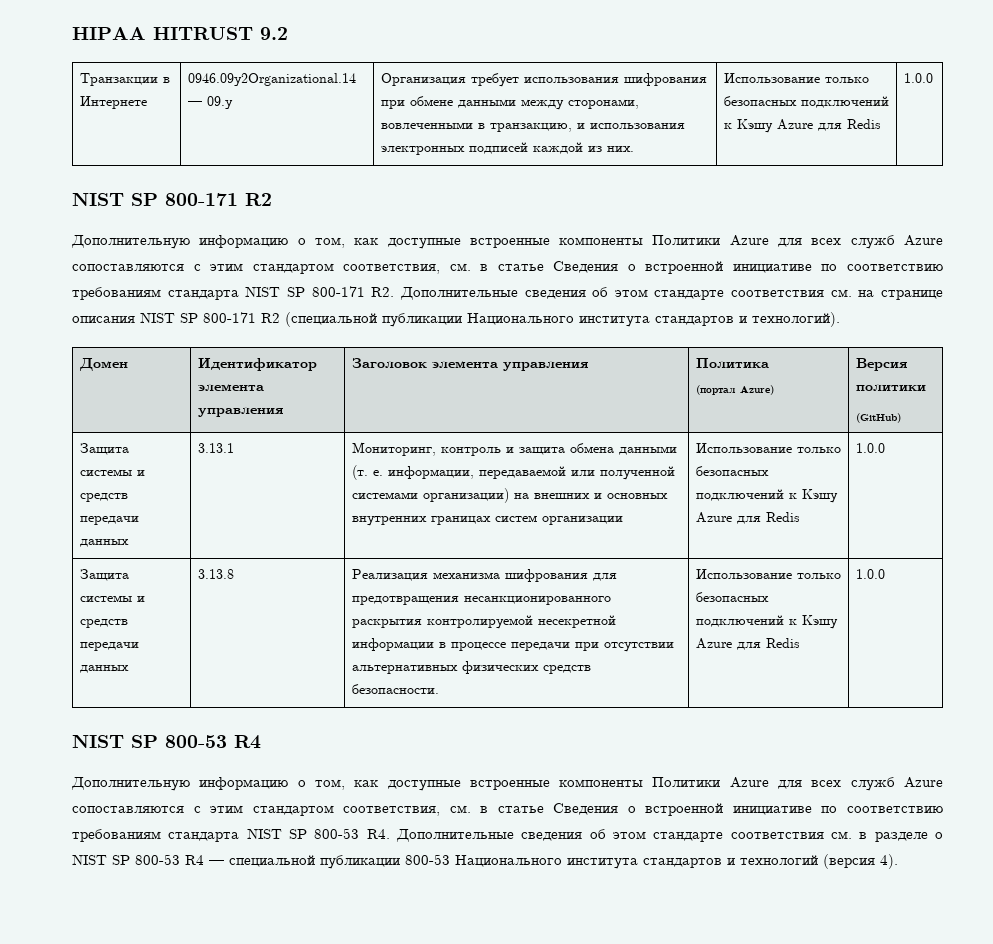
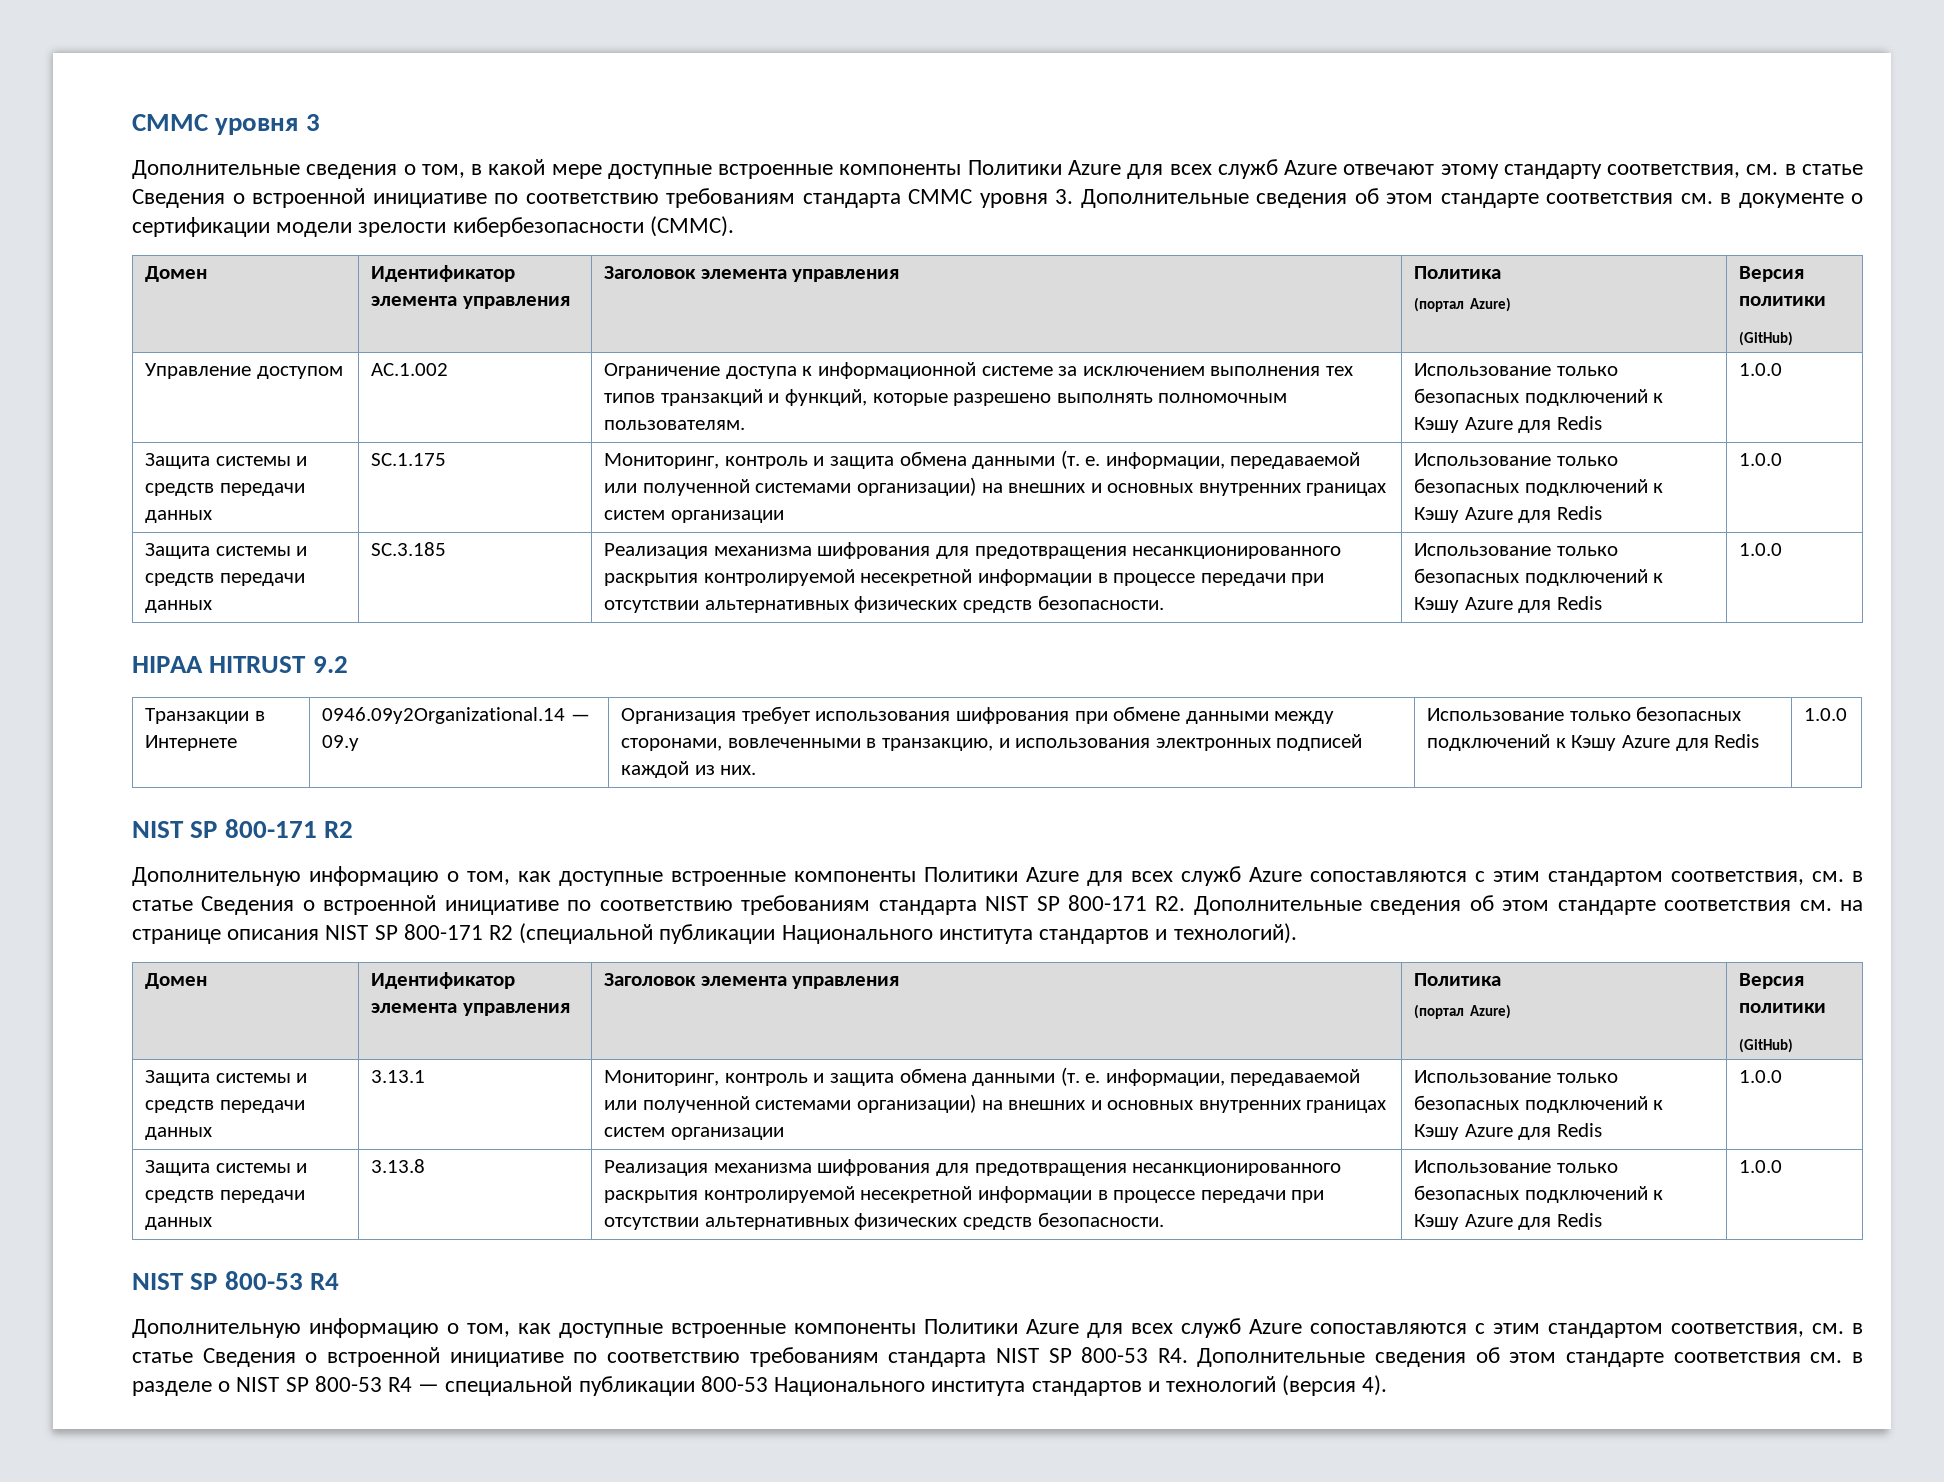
+ CMMC уровня 3
+ Дополнительные сведения о том, в какой мере доступные встроенные компоненты Политики Azure для всех служб Azure отвечают этому стандарту соответствия, см. в статье Сведения о встроенной инициативе по соответствию требованиям стандарта CMMC уровня 3. Дополнительные сведения об этом стандарте соответствия см. в документе о сертификации модели зрелости кибербезопасности (CMMC).
+ Домен | Идентификатор элемента управления | Заголовок элемента управления | Политика
+ (портал Azure) | Версия политики
+ (GitHub)
+ Управление доступом | AC.1.002 | Ограничение доступа к информационной системе за исключением выполнения тех типов транзакций и функций, которые разрешено выполнять полномочным пользователям. | Использование только безопасных подключений к Кэшу Azure для Redis | 1.0.0
+ Защита системы и средств передачи данных | SC.1.175 | Мониторинг, контроль и защита обмена данными (т. е. информации, передаваемой или полученной системами организации) на внешних и основных внутренних границах систем организации | Использование только безопасных подключений к Кэшу Azure для Redis | 1.0.0
+ Защита системы и средств передачи данных | SC.3.185 | Реализация механизма шифрования для предотвращения несанкционированного раскрытия контролируемой несекретной информации в процессе передачи при отсутствии альтернативных физических средств безопасности. | Использование только безопасных подключений к Кэшу Azure для Redis | 1.0.0

